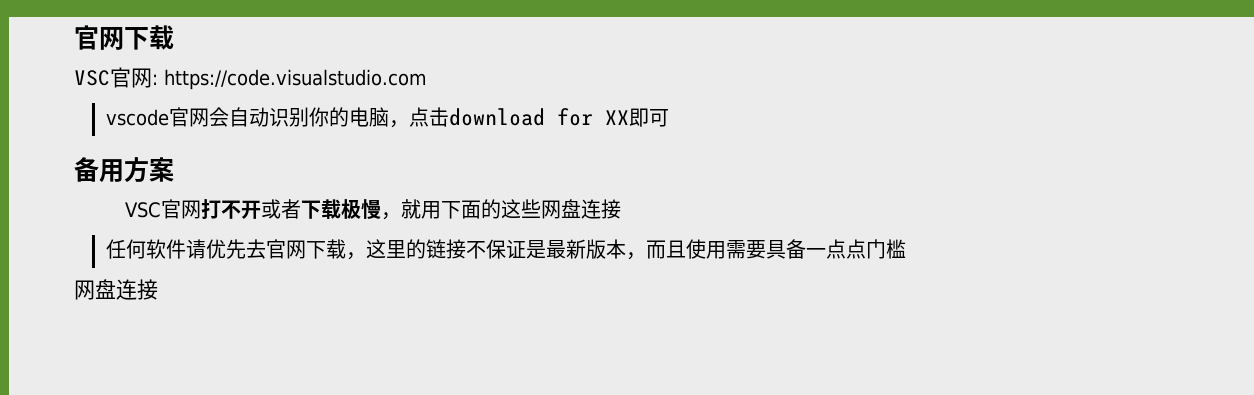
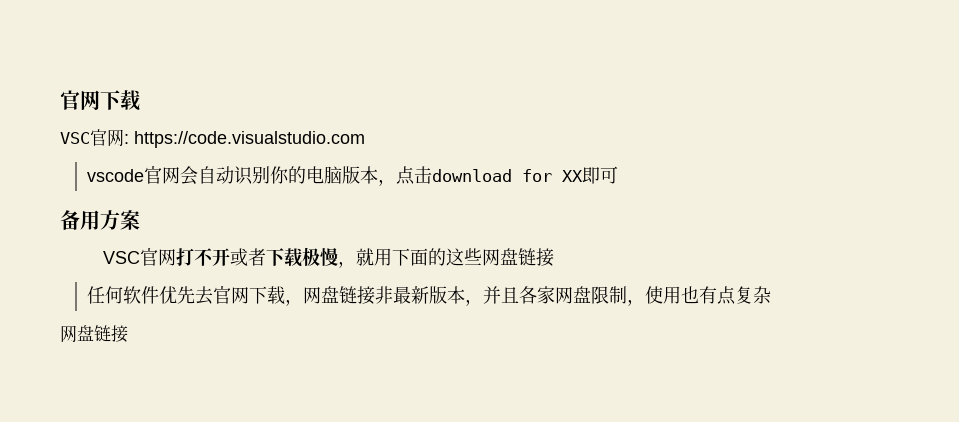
- vscode官网会自动识别你的电脑，点击download for XX即可
+ vscode官网会自动识别你的电脑版本，点击download for XX即可
- VSC官网打不开或者下载极慢，就用下面的这些网盘连接
+ VSC官网打不开或者下载极慢，就用下面的这些网盘链接
- 任何软件请优先去官网下载，这里的链接不保证是最新版本，而且使用需要具备一点点门槛
- 网盘连接
+ 任何软件优先去官网下载，网盘链接非最新版本，并且各家网盘限制，使用也有点复杂
+ 网盘链接

